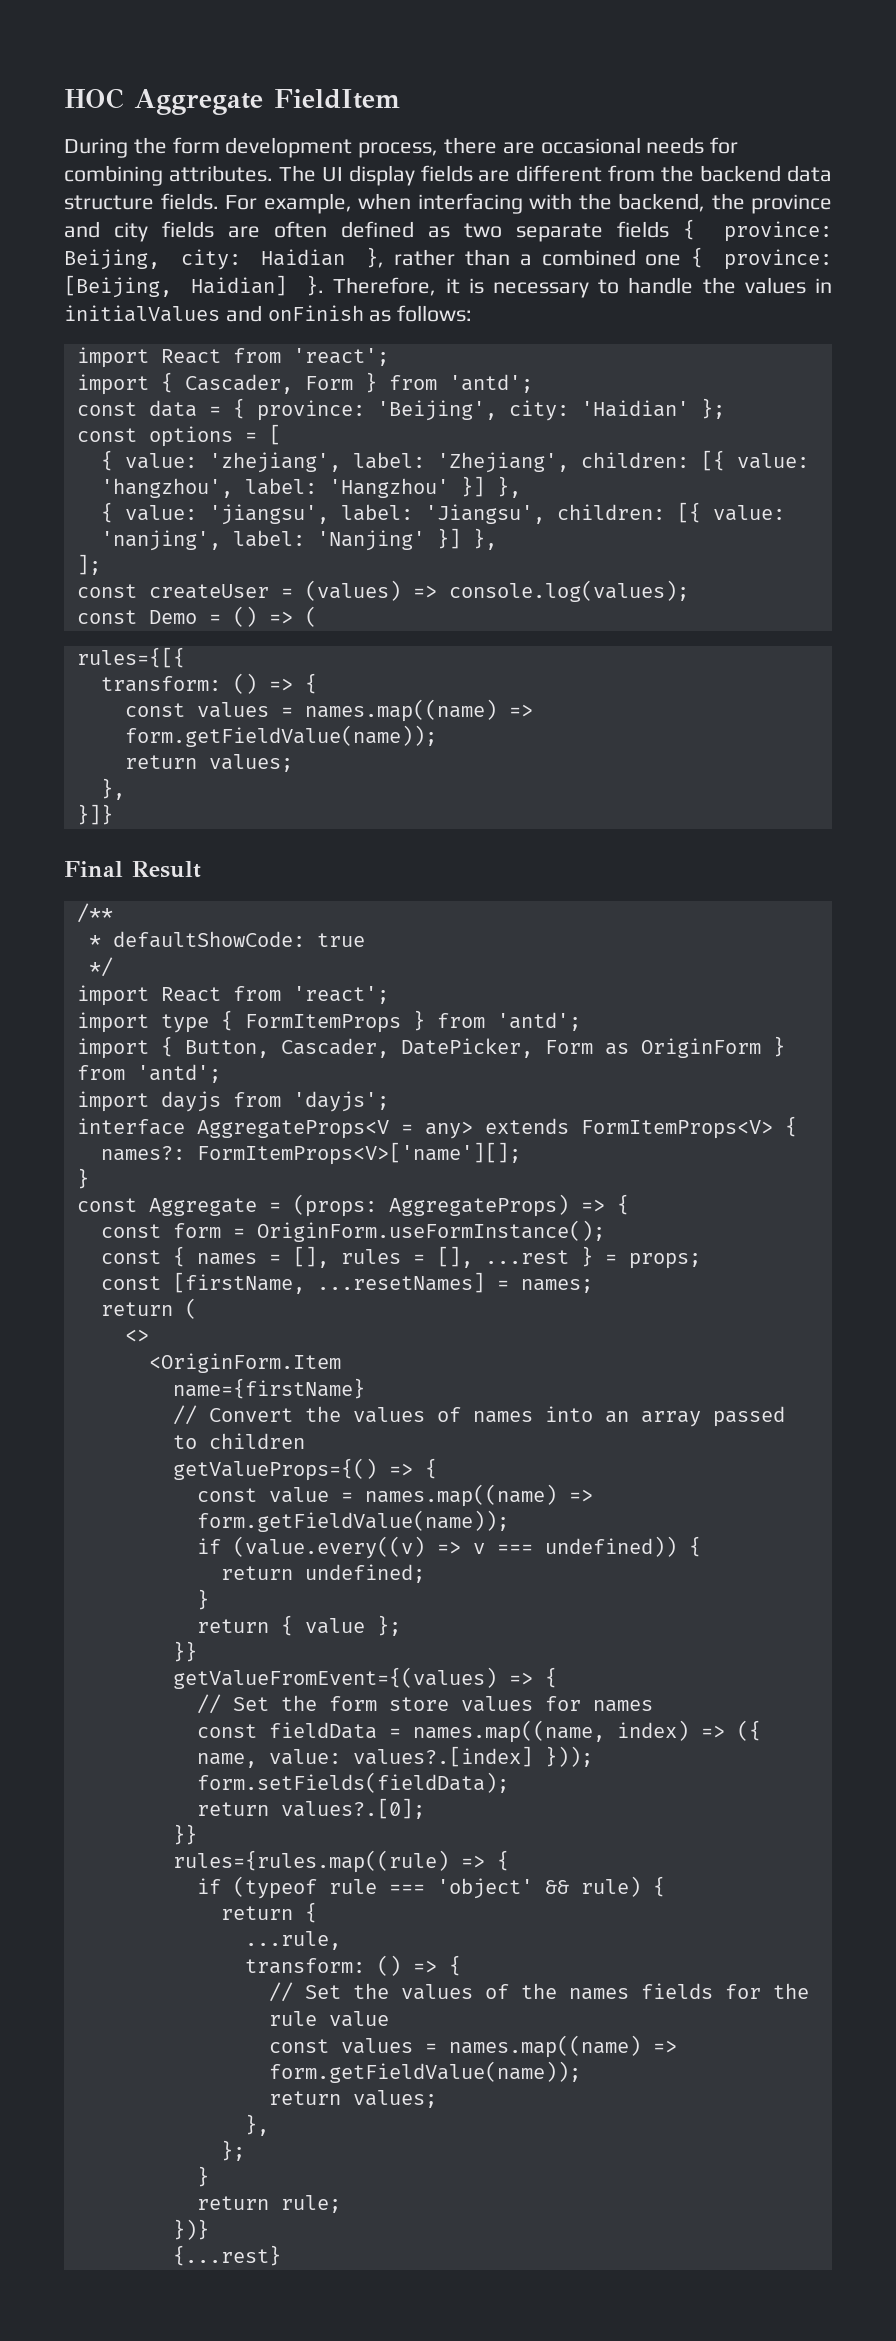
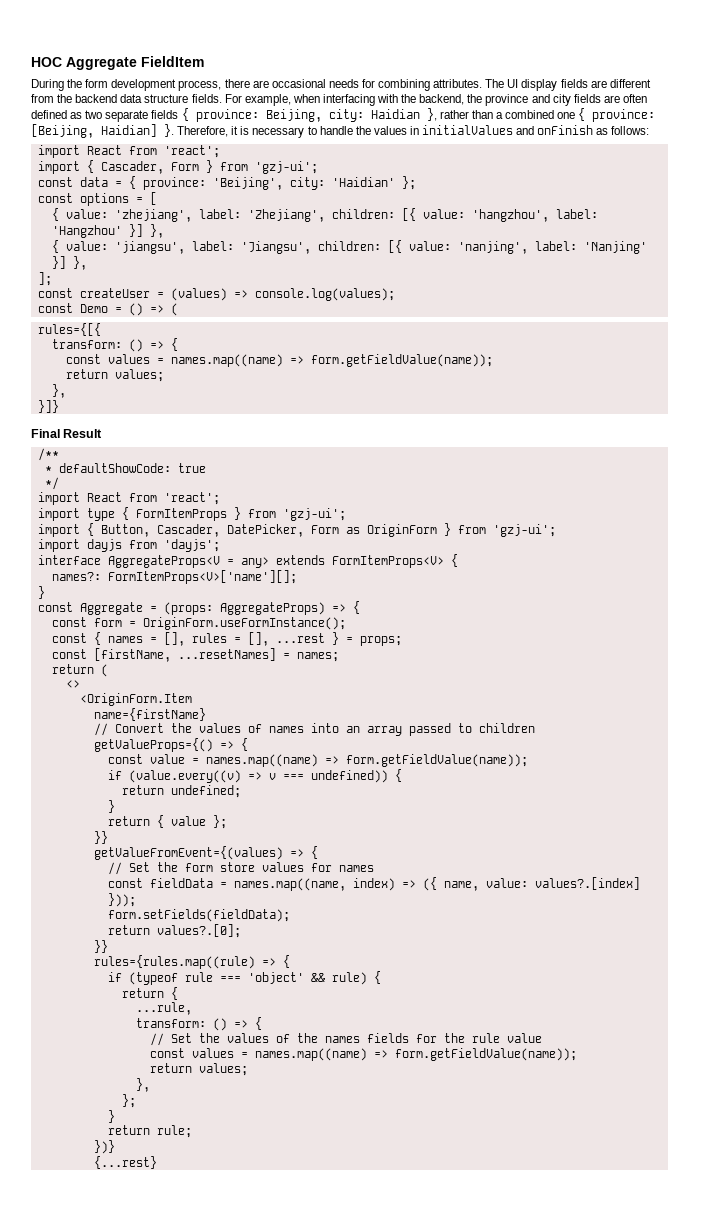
- import { Cascader, Form } from 'antd';
+ import { Cascader, Form } from 'gzj-ui';
- import type { FormItemProps } from 'antd';
+ import type { FormItemProps } from 'gzj-ui';
- import { Button, Cascader, DatePicker, Form as OriginForm } from 'antd';
+ import { Button, Cascader, DatePicker, Form as OriginForm } from 'gzj-ui';

